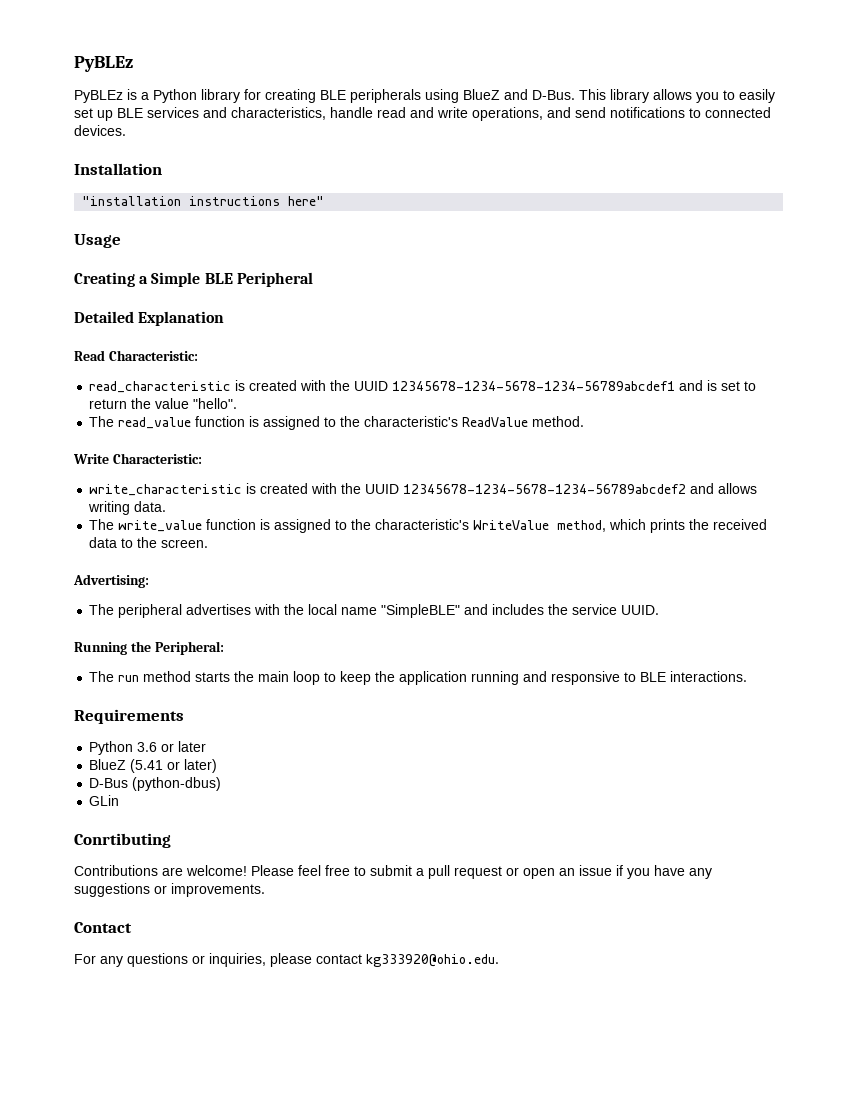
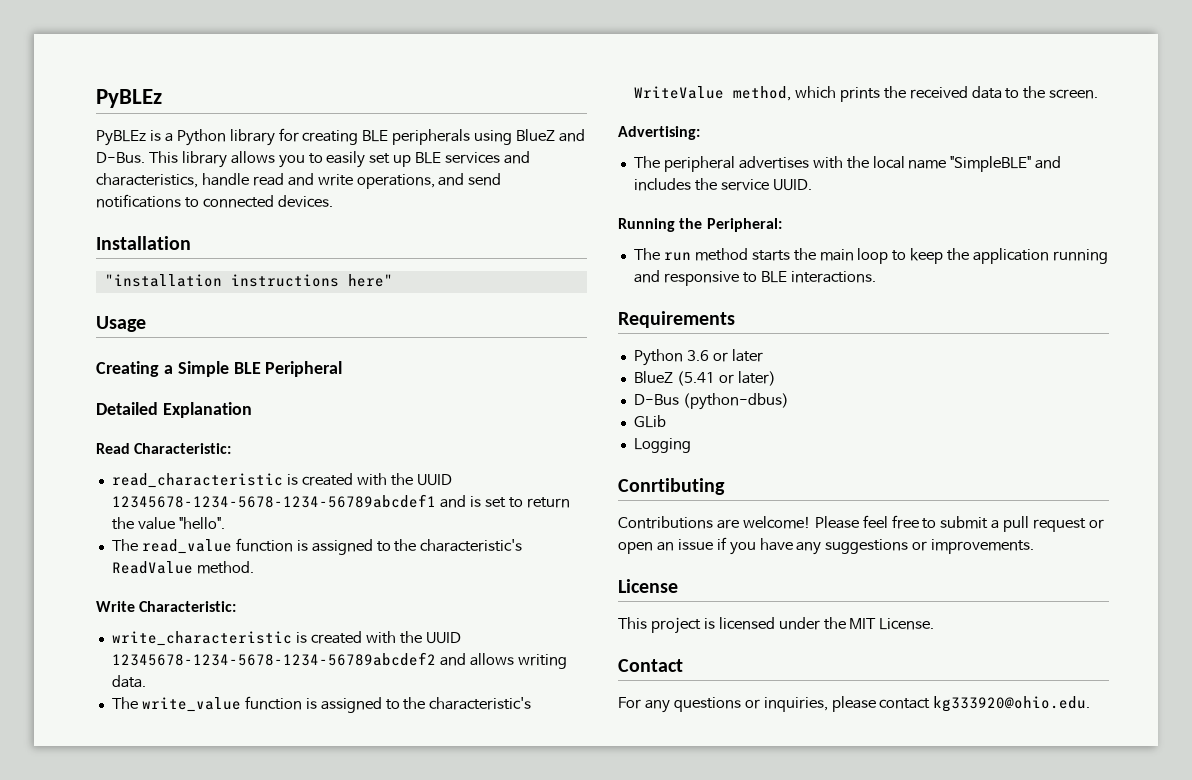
- GLin
+ GLib
+ Logging
+ License
+ This project is licensed under the MIT License.

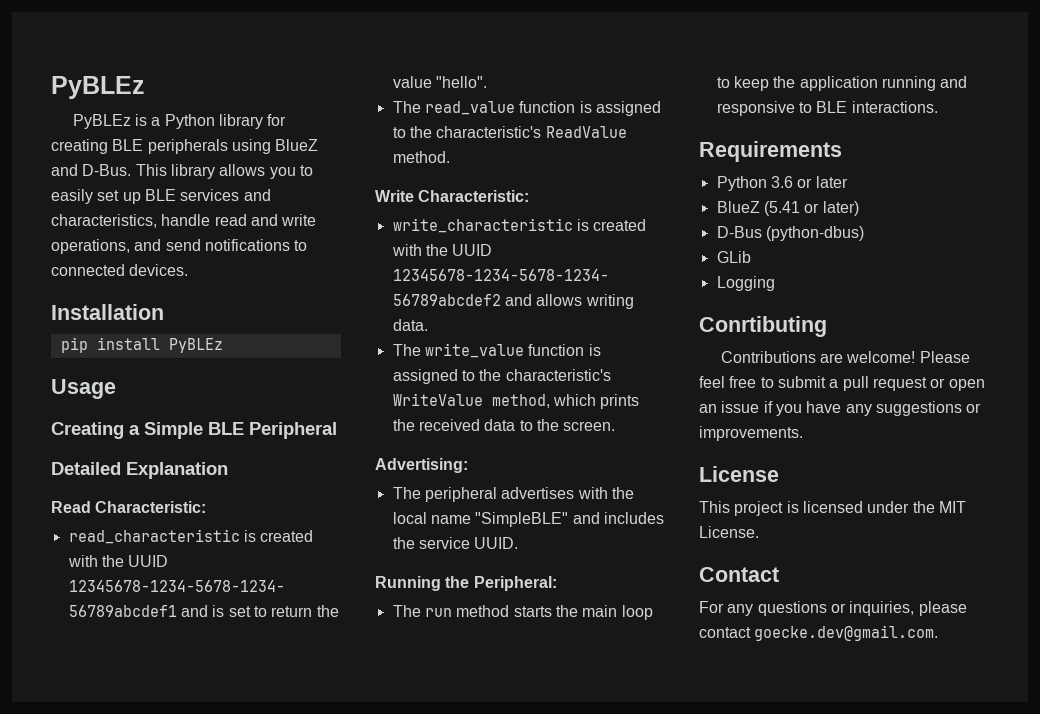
- "installation instructions here"
+ pip install PyBLEz
- For any questions or inquiries, please contact kg333920@ohio.edu.
+ For any questions or inquiries, please contact goecke.dev@gmail.com.

